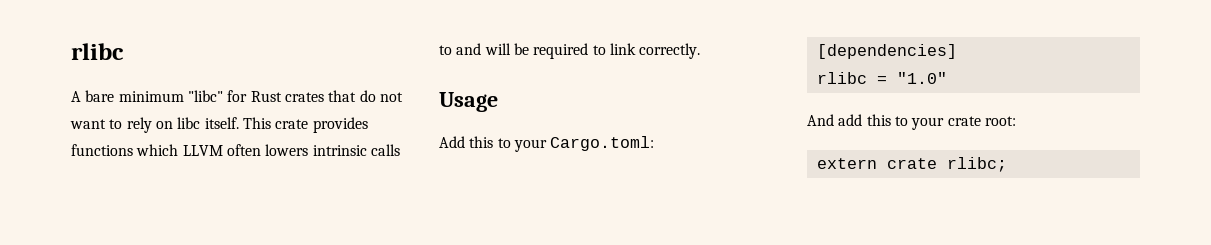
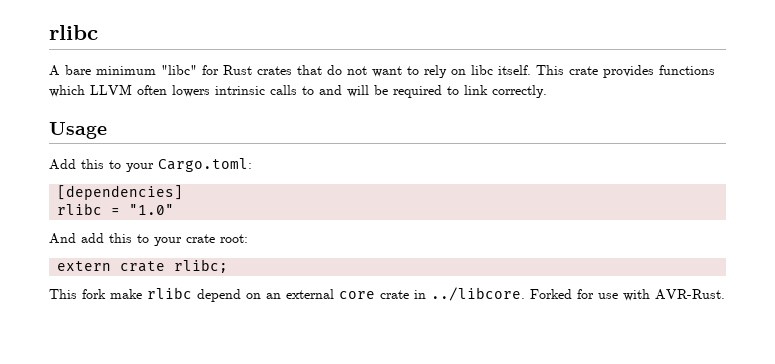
+ This fork make rlibc depend on an external core crate in ../libcore. Forked for use with AVR-Rust.

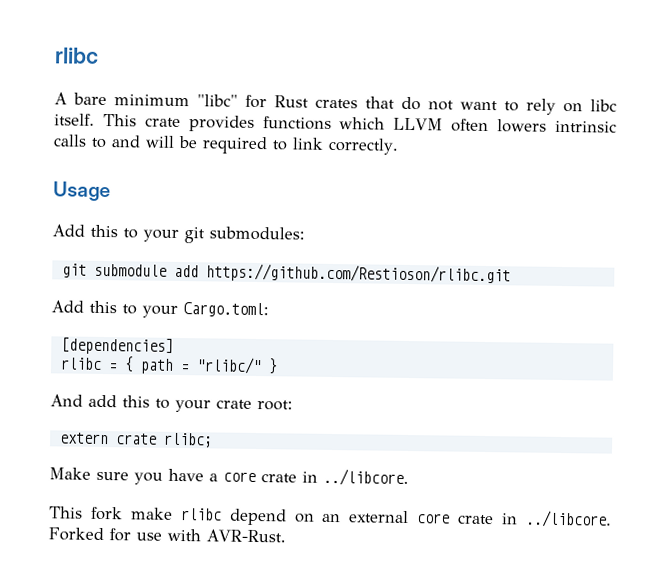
+ Add this to your git submodules:
+ git submodule add https://github.com/Restioson/rlibc.git
- rlibc = "1.0"
+ rlibc = { path = "rlibc/" }
+ Make sure you have a core crate in ../libcore.

